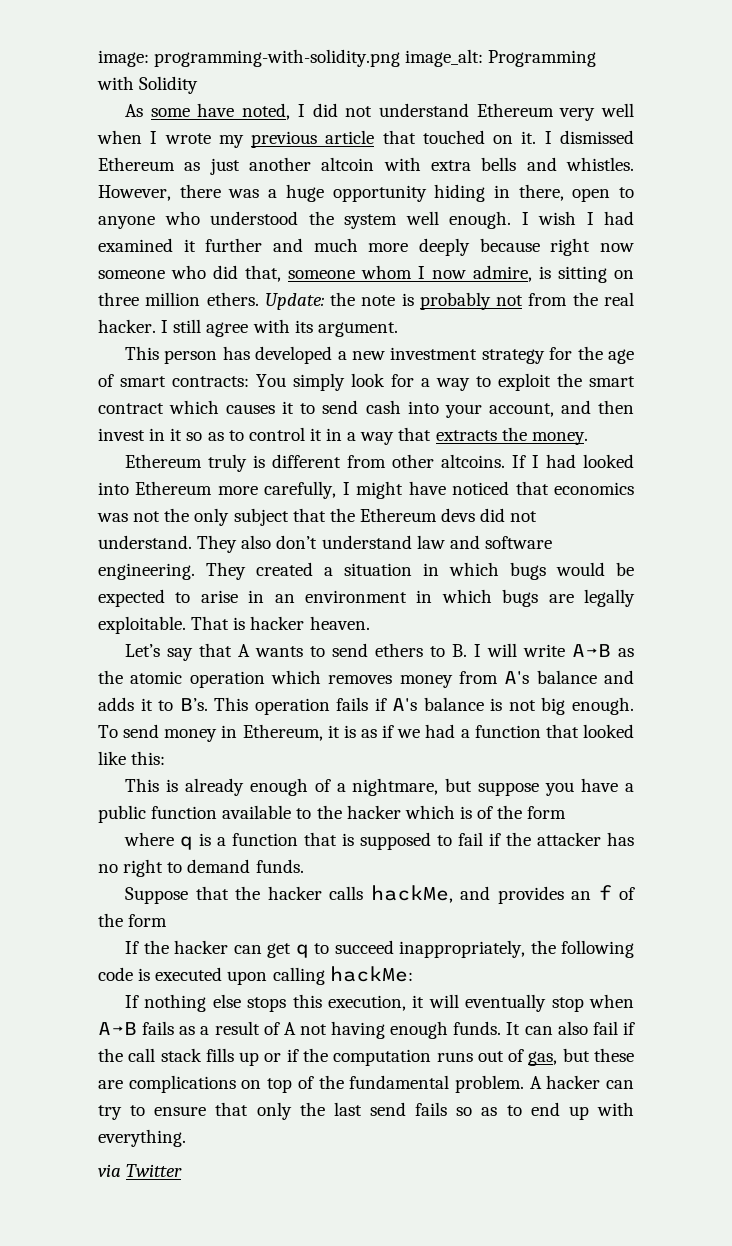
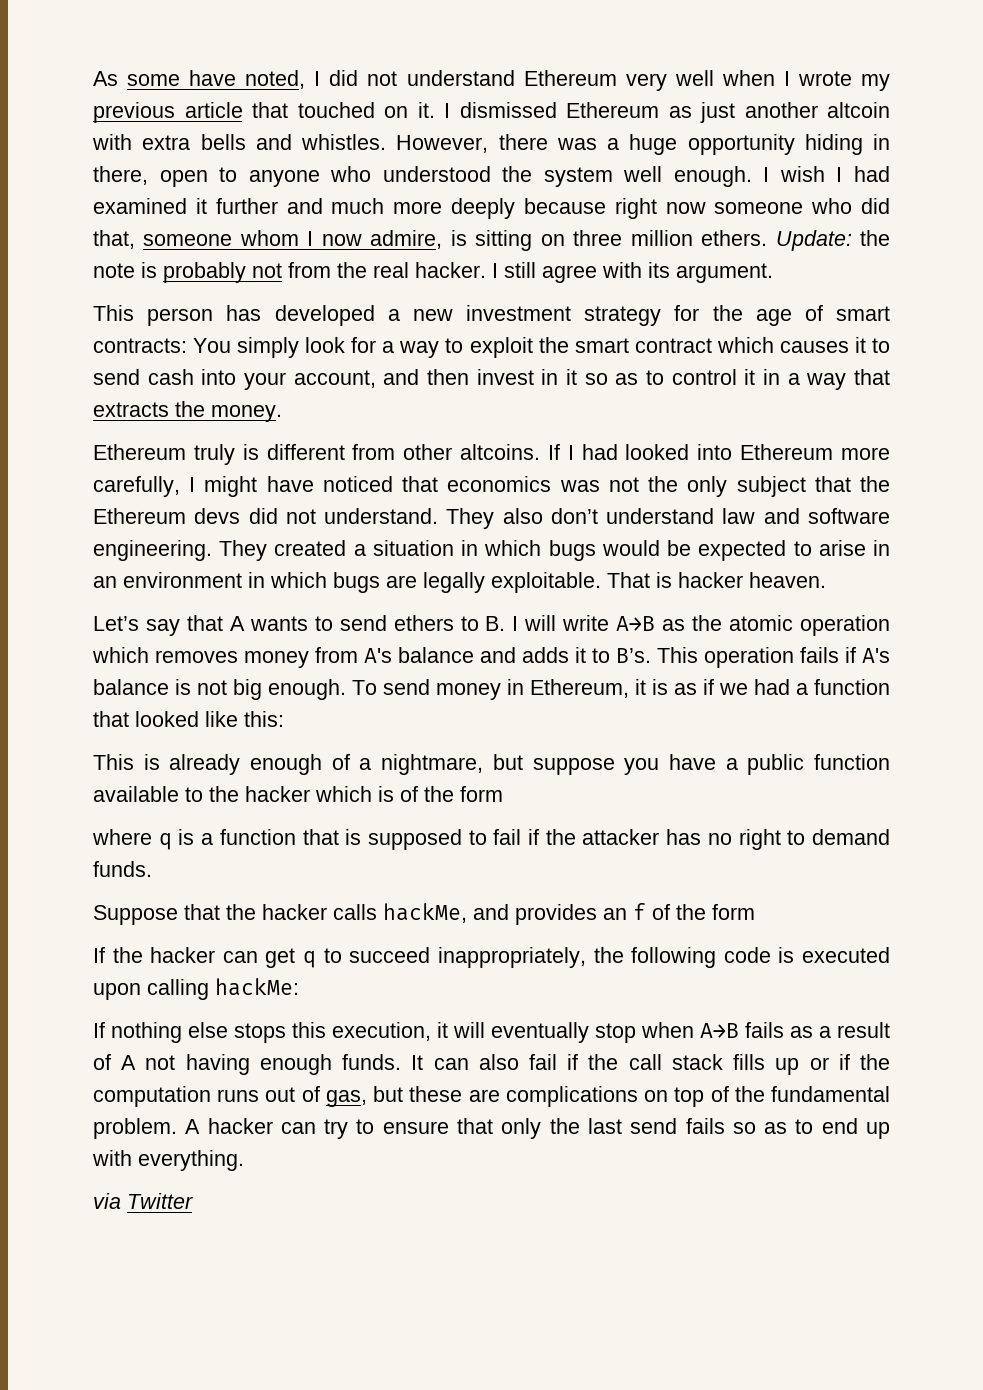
- image: programming-with-solidity.png image_alt: Programming with Solidity

